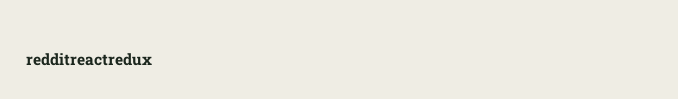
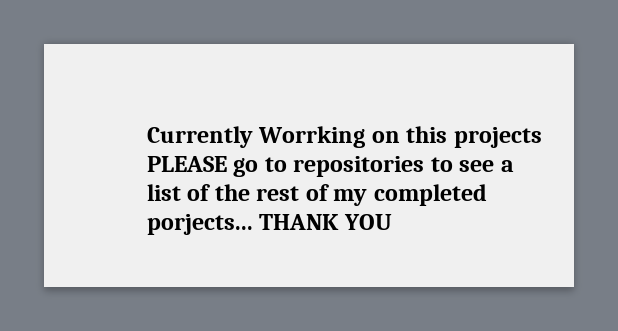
- redditreactredux
+ Currently Worrking on this projects PLEASE go to repositories to see a list of the rest of my completed porjects... THANK YOU

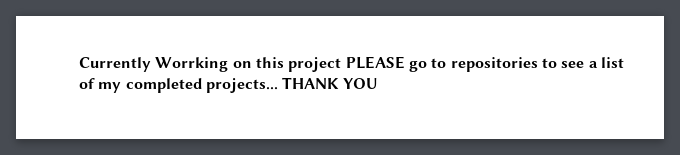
- Currently Worrking on this projects PLEASE go to repositories to see a list of the rest of my completed porjects...
+ Currently Worrking on this project PLEASE go to repositories to see a list of my completed projects...

